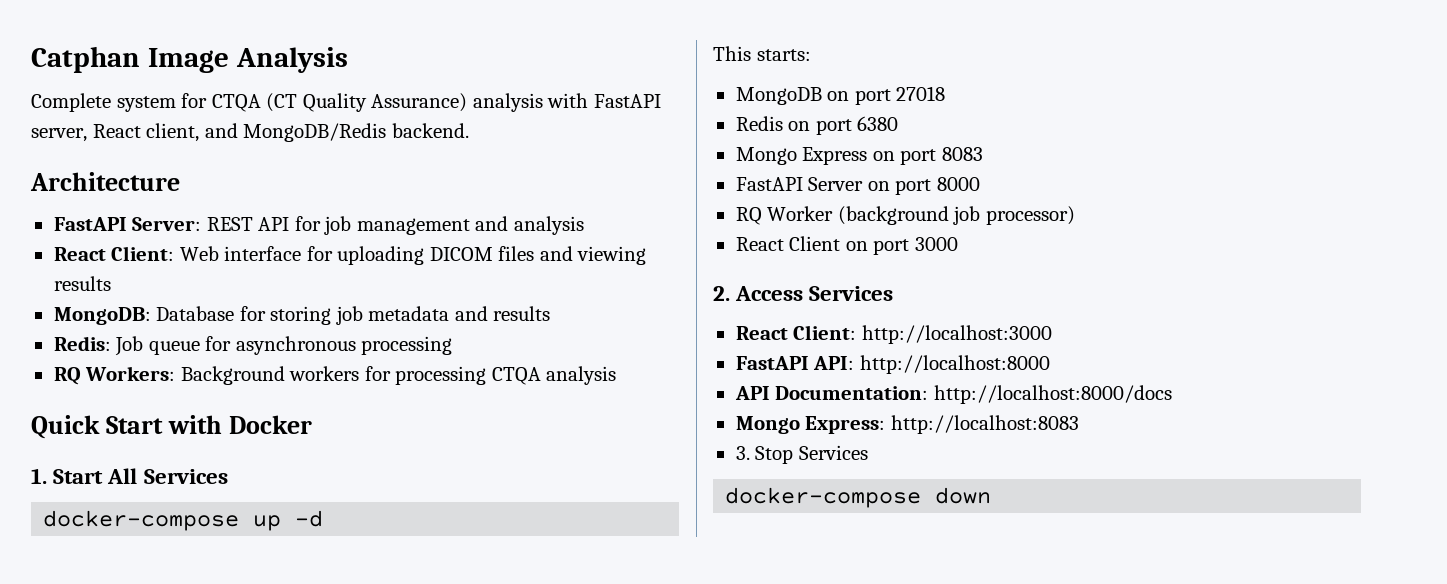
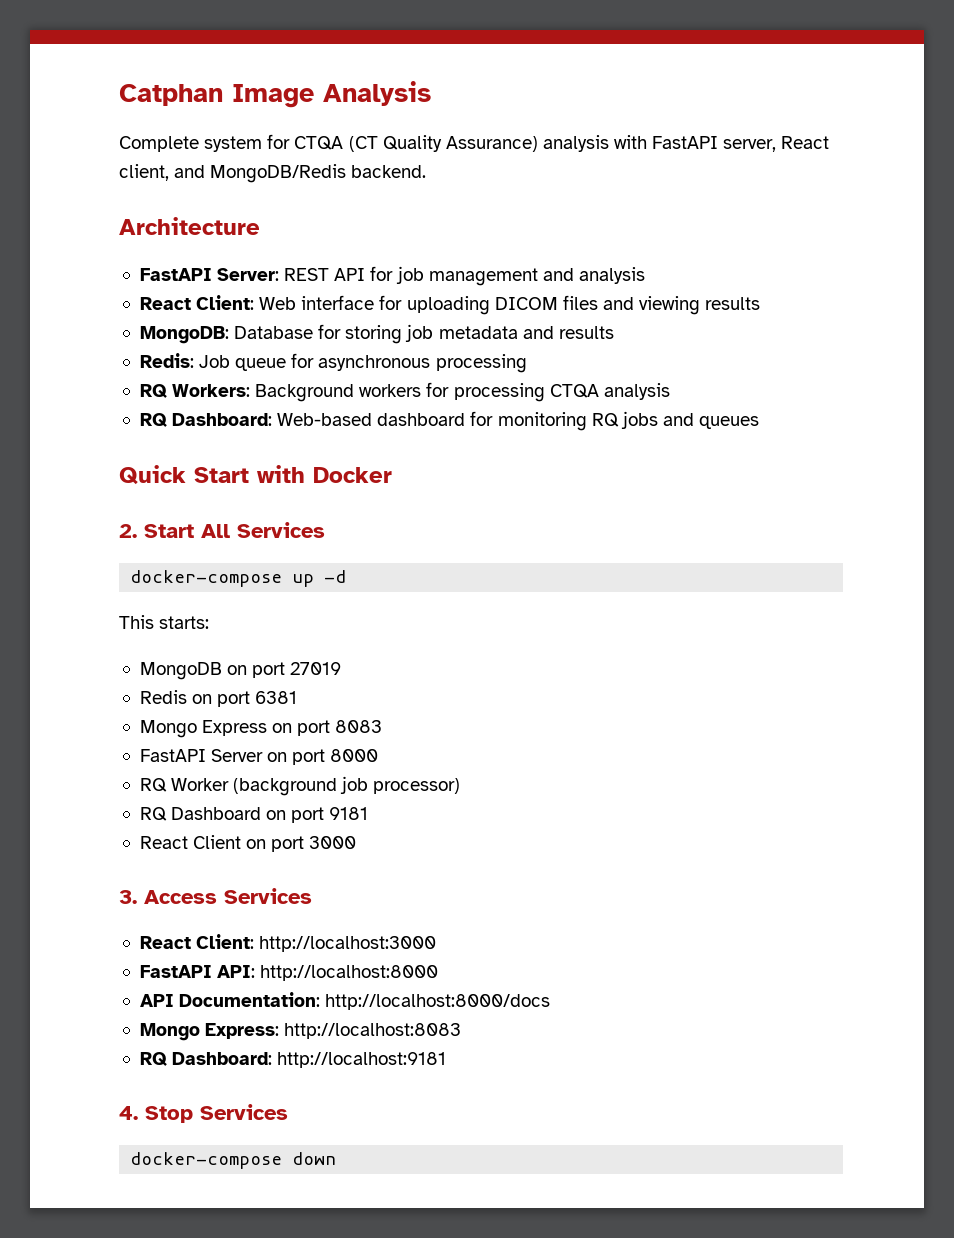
+ RQ Dashboard: Web-based dashboard for monitoring RQ jobs and queues
- 1. Start All Services
+ 2. Start All Services
- MongoDB on port 27018
+ MongoDB on port 27019
- Redis on port 6380
+ Redis on port 6381
+ RQ Dashboard on port 9181
- 2. Access Services
+ 3. Access Services
- 3. Stop Services
+ RQ Dashboard: http://localhost:9181
+ 4. Stop Services

